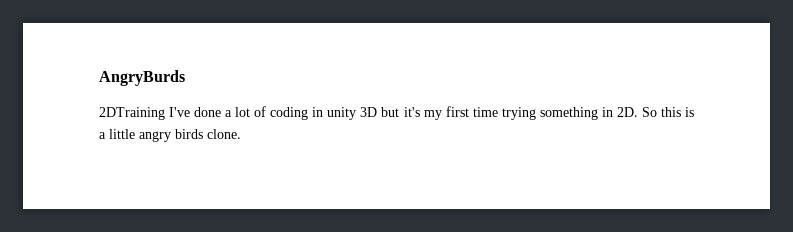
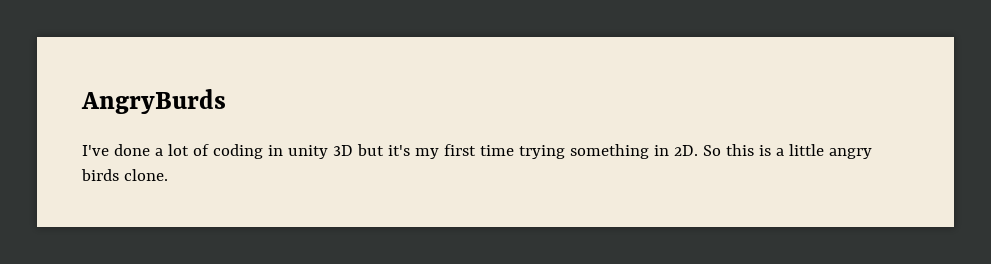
- 2DTraining I've done a lot of coding in unity 3D but it's my first time trying something in 2D.
+ I've done a lot of coding in unity 3D but it's my first time trying something in 2D.

